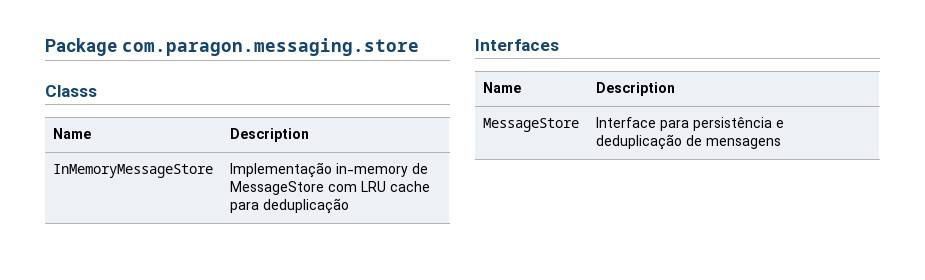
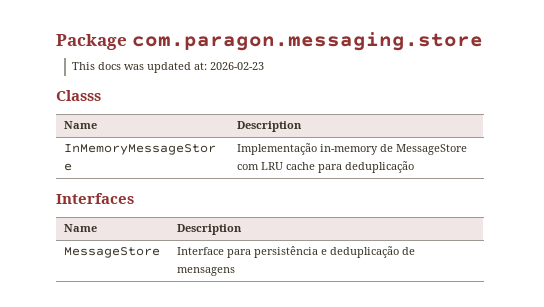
+ This docs was updated at: 2026-02-23

